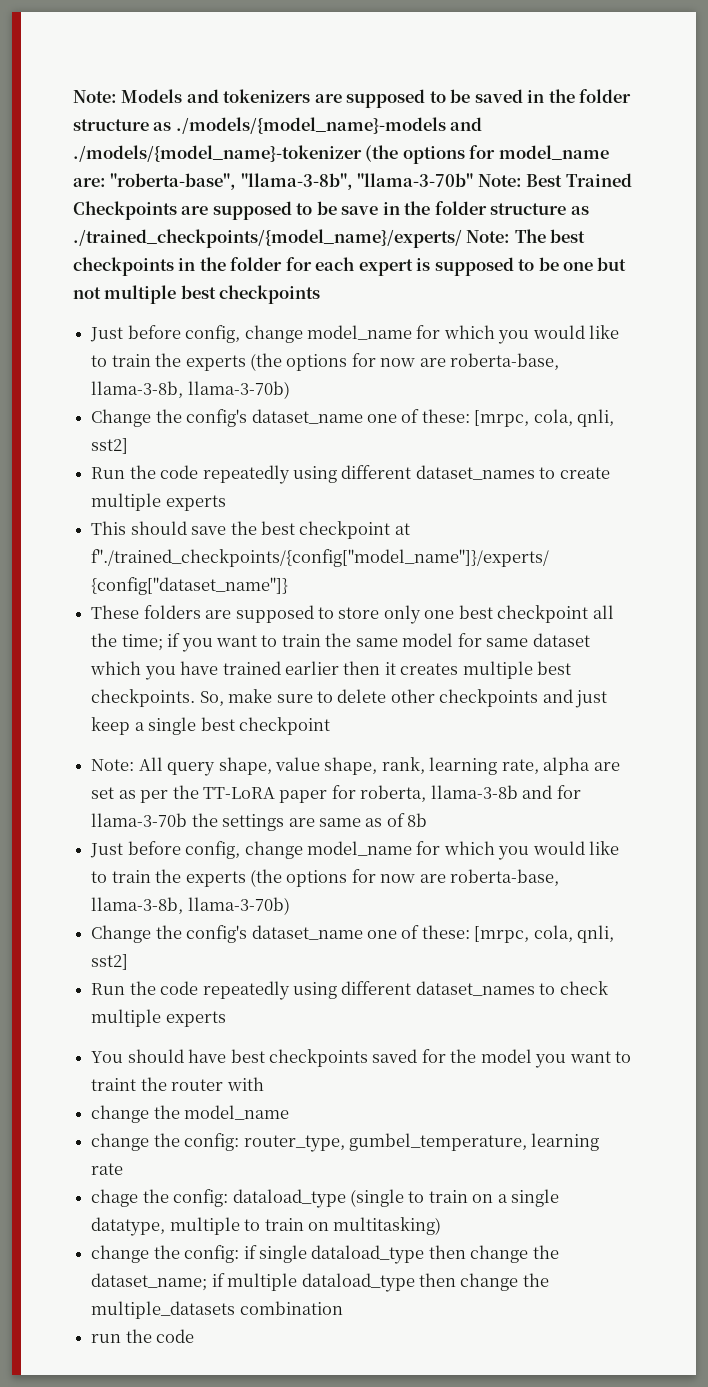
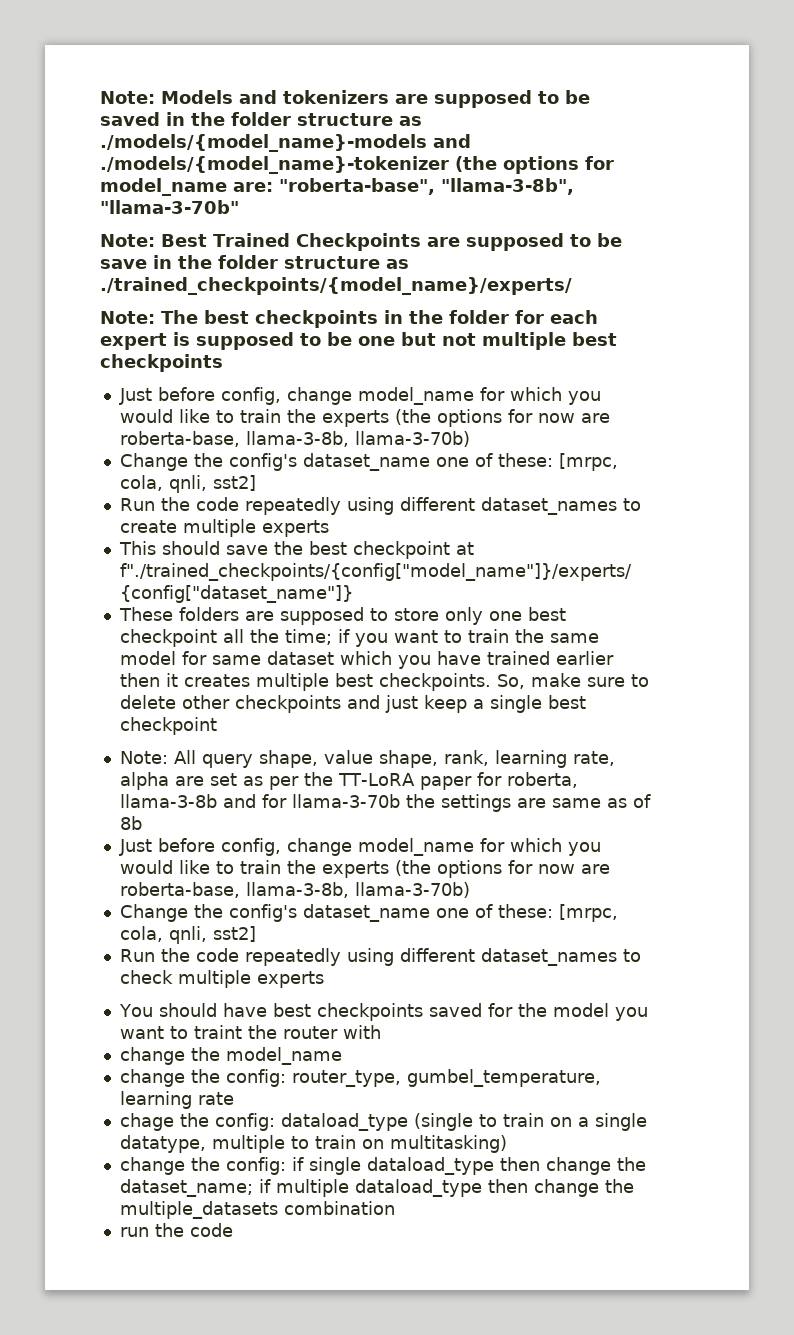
- Note: Models and tokenizers are supposed to be saved in the folder structure as ./models/{model_name}-models and ./models/{model_name}-tokenizer (the options for model_name are: "roberta-base", "llama-3-8b", "llama-3-70b" Note: Best Trained Checkpoints are supposed to be save in the folder structure as ./trained_checkpoints/{model_name}/experts/ Note: The best checkpoints in the folder for each expert is supposed to be one but not multiple best checkpoints
+ Note: Models and tokenizers are supposed to be saved in the folder structure as ./models/{model_name}-models and ./models/{model_name}-tokenizer (the options for model_name are: "roberta-base", "llama-3-8b", "llama-3-70b"
+ Note: Best Trained Checkpoints are supposed to be save in the folder structure as ./trained_checkpoints/{model_name}/experts/
+ Note: The best checkpoints in the folder for each expert is supposed to be one but not multiple best checkpoints

